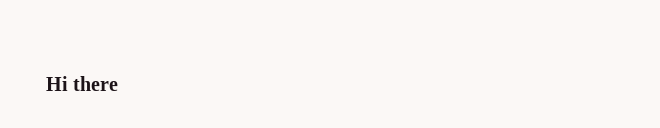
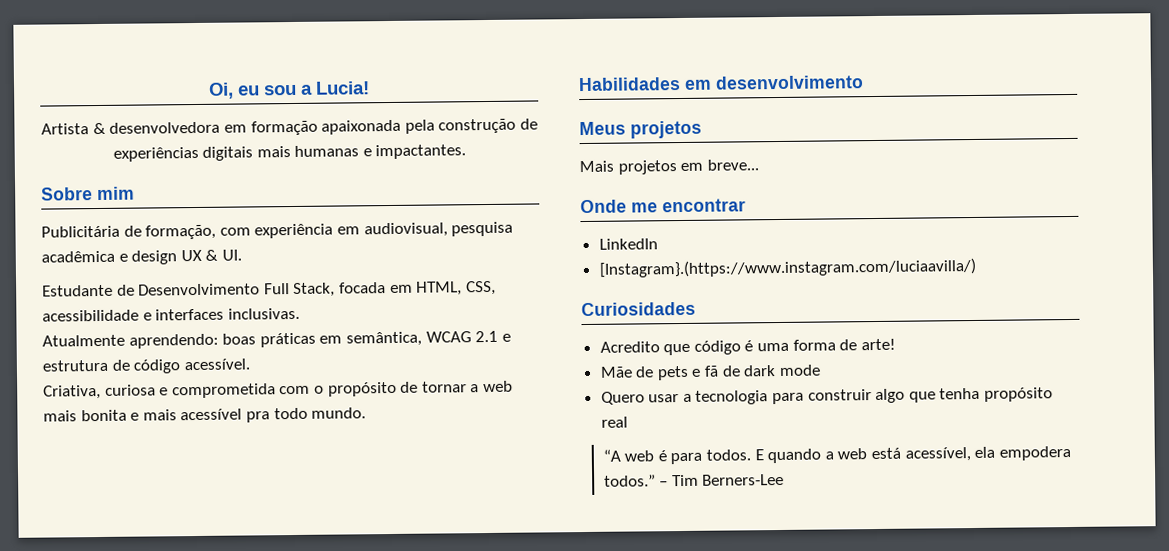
- Hi there
+ Oi, eu sou a Lucia!
+ Artista & desenvolvedora em formação apaixonada pela construção de experiências digitais mais humanas e impactantes.
+ Sobre mim
+ Publicitária de formação, com experiência em audiovisual, pesquisa acadêmica e design UX & UI.
+ Estudante de Desenvolvimento Full Stack, focada em HTML, CSS, acessibilidade e interfaces inclusivas.
+ Atualmente aprendendo: boas práticas em semântica, WCAG 2.1 e estrutura de código acessível.
+ Criativa, curiosa e comprometida com o propósito de tornar a web mais bonita e mais acessível pra todo mundo.
+ Habilidades em desenvolvimento
+ Meus projetos
+ Mais projetos em breve...
+ Onde me encontrar
+ LinkedIn
+ [Instagram}.(https://www.instagram.com/luciaavilla/)
+ Curiosidades
+ Acredito que código é uma forma de arte!
+ Mãe de pets e fã de dark mode
+ Quero usar a tecnologia para construir algo que tenha propósito real
+ “A web é para todos. E quando a web está acessível, ela empodera todos.” – Tim Berners-Lee

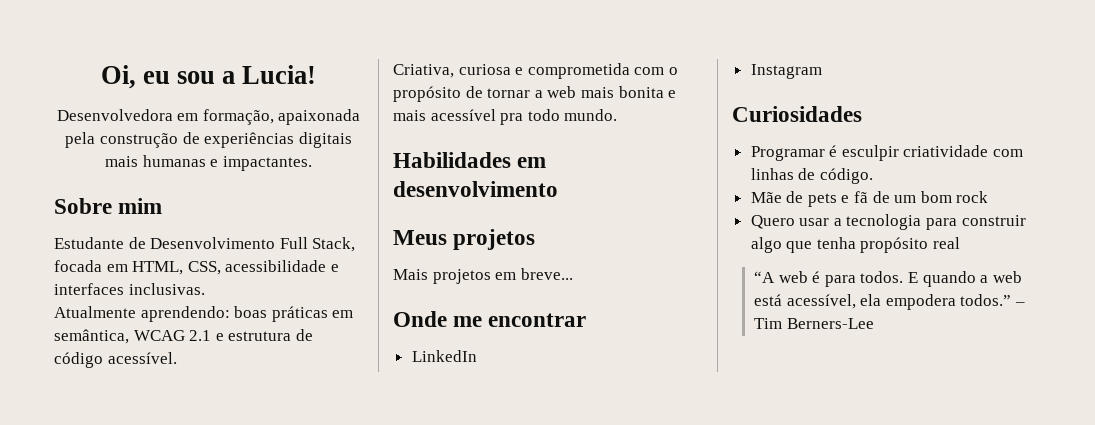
- Artista & desenvolvedora em formação apaixonada pela construção de experiências digitais mais humanas e impactantes.
+ Desenvolvedora em formação, apaixonada pela construção de experiências digitais mais humanas e impactantes.
- Publicitária de formação, com experiência em audiovisual, pesquisa acadêmica e design UX & UI.
- [Instagram}.(https://www.instagram.com/luciaavilla/)
+ Instagram
- Acredito que código é uma forma de arte!
+ Programar é esculpir criatividade com linhas de código.
- Mãe de pets e fã de dark mode
+ Mãe de pets e fã de um bom rock

